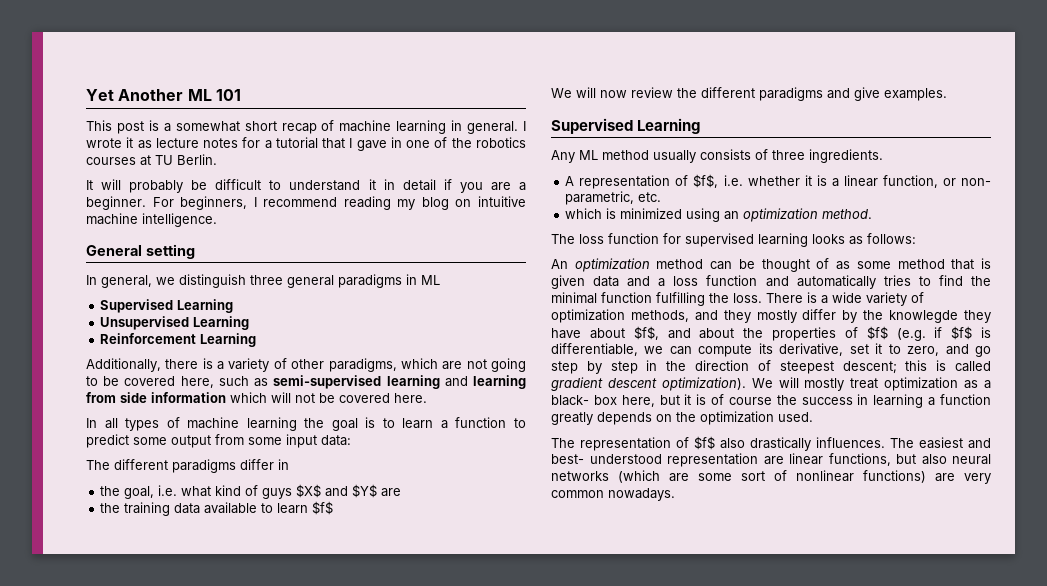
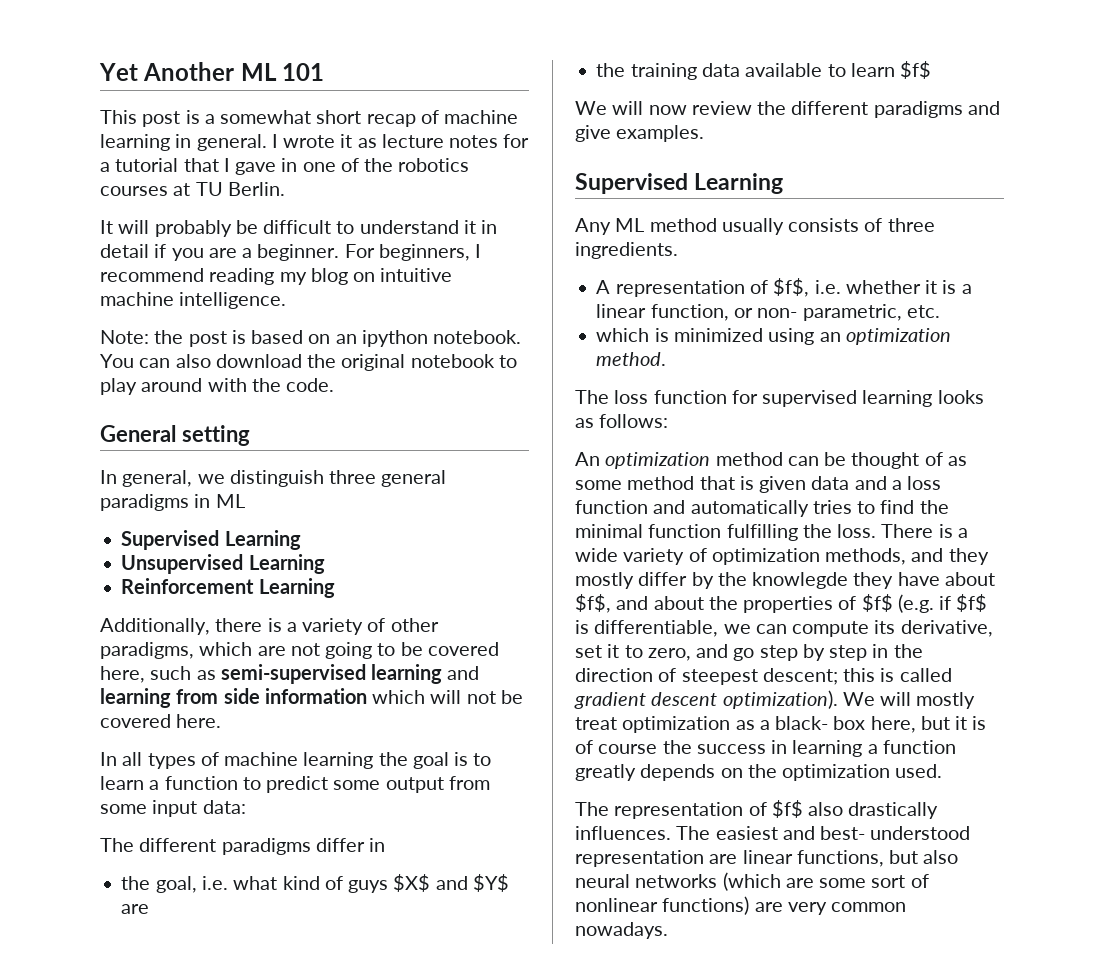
+ Note: the post is based on an ipython notebook. You can also download the original notebook to play around with the code.

